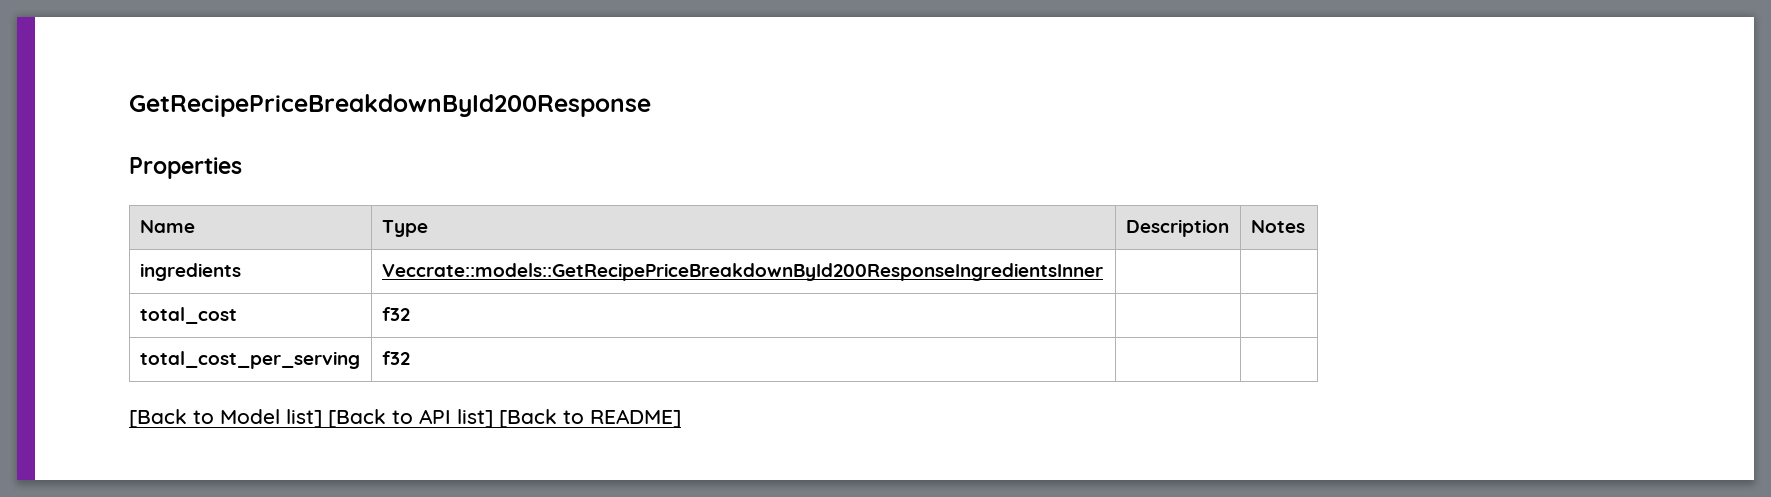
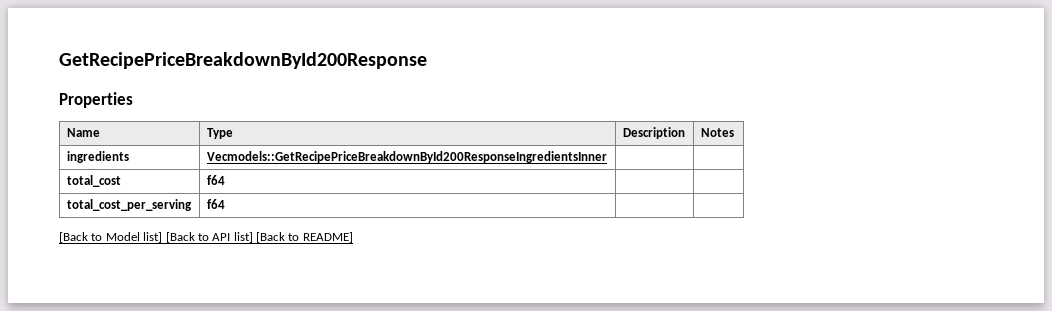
- ingredients | Veccrate::models::GetRecipePriceBreakdownById200ResponseIngredientsInner | |
+ ingredients | Vecmodels::GetRecipePriceBreakdownById200ResponseIngredientsInner | |
- total_cost | f32 | |
+ total_cost | f64 | |
- total_cost_per_serving | f32 | |
+ total_cost_per_serving | f64 | |

